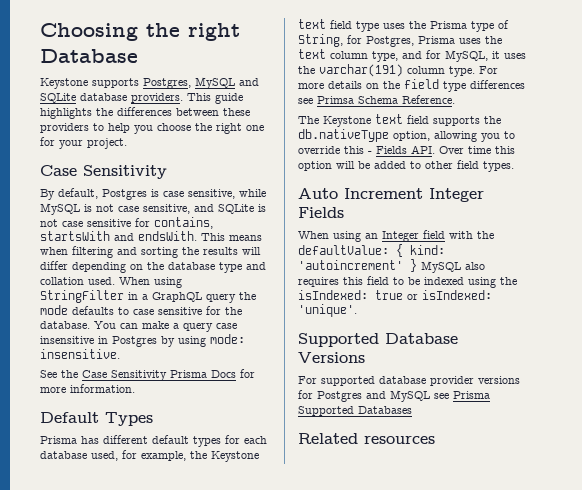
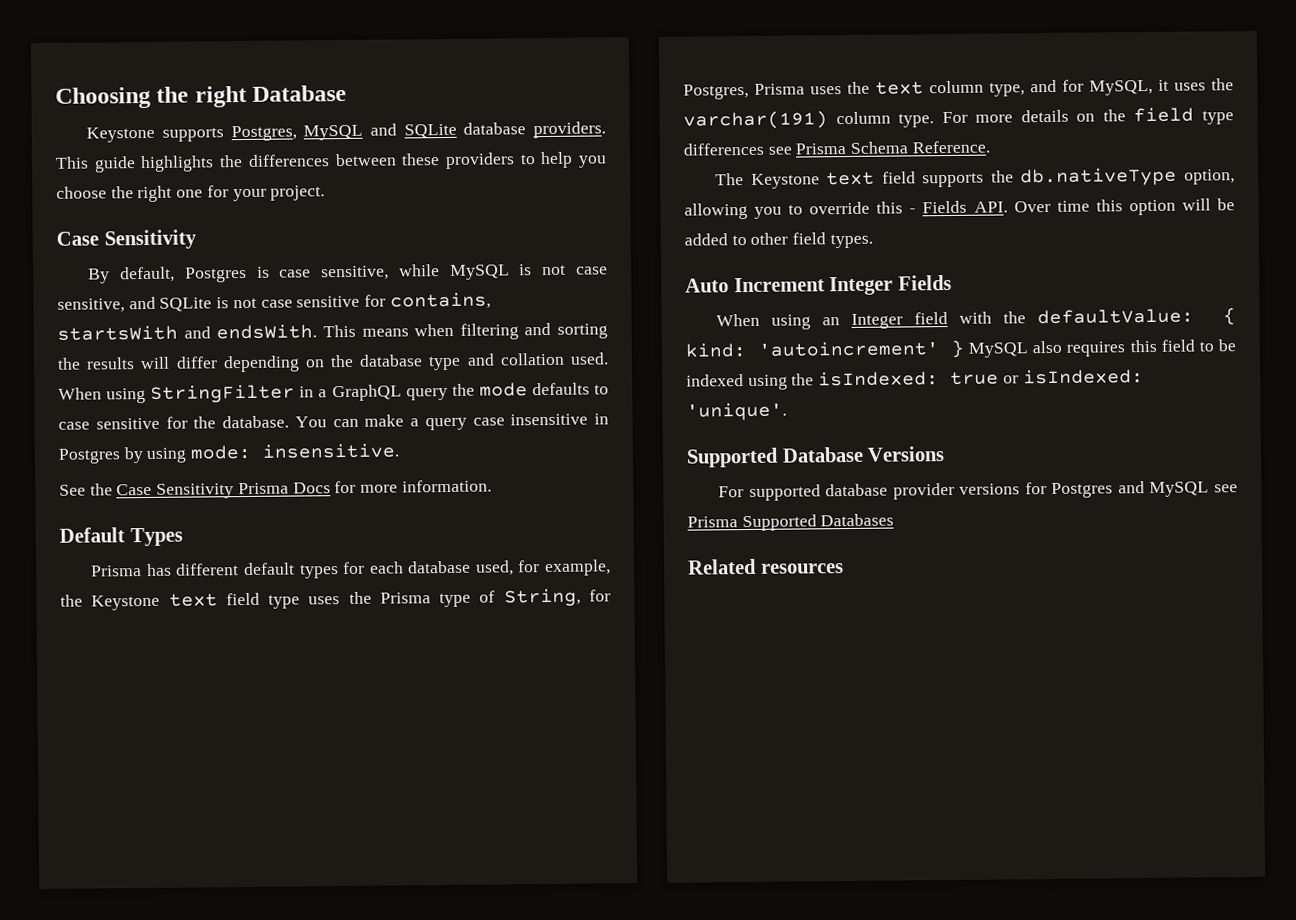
- For more details on the field type differences see Primsa Schema Reference.
+ For more details on the field type differences see Prisma Schema Reference.

